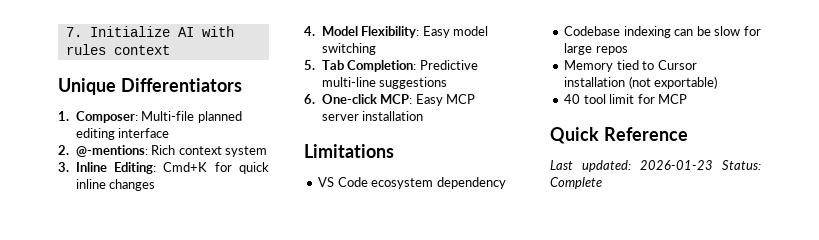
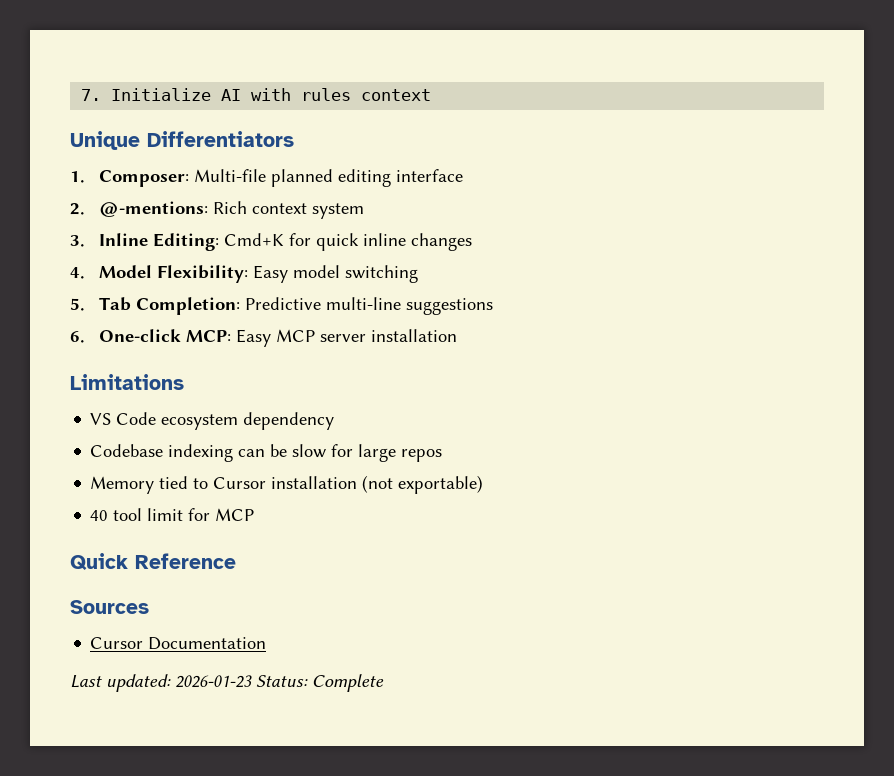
+ Sources
+ Cursor Documentation

